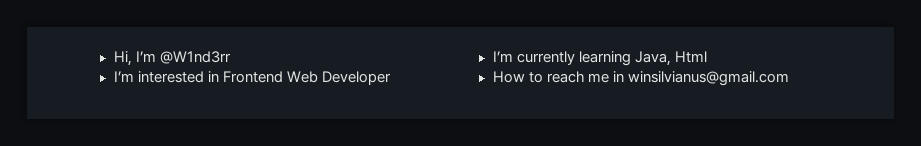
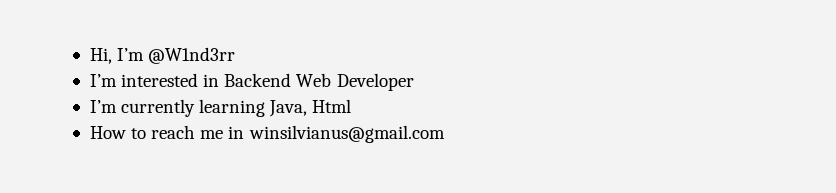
- I’m interested in Frontend Web Developer
+ I’m interested in Backend Web Developer

